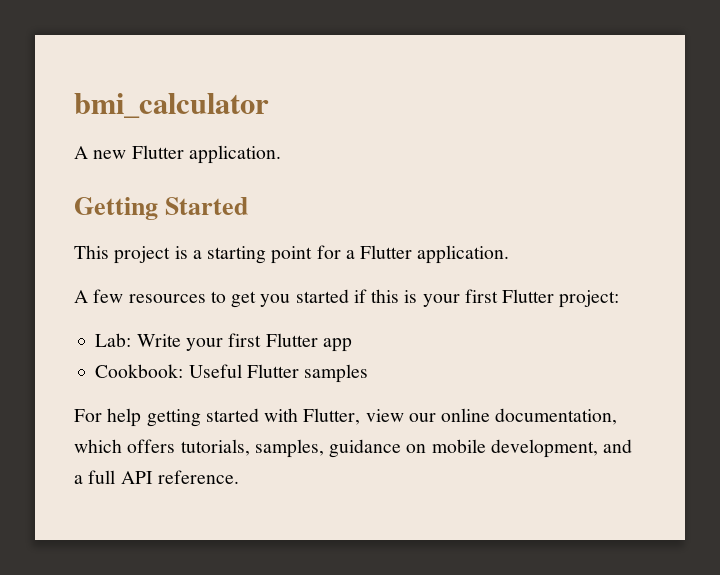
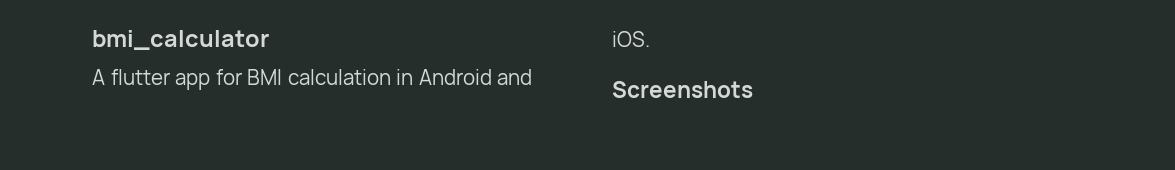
- A new Flutter application.
- Getting Started
- This project is a starting point for a Flutter application.
- A few resources to get you started if this is your first Flutter project:
- Lab: Write your first Flutter app
- Cookbook: Useful Flutter samples
- For help getting started with Flutter, view our online documentation, which offers tutorials, samples, guidance on mobile development, and a full API reference.
+ A flutter app for BMI calculation in Android and iOS.
+ Screenshots

